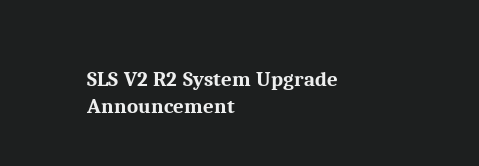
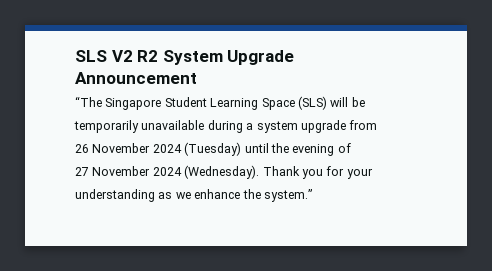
+ “The Singapore Student Learning Space (SLS) will be
+ temporarily unavailable during a system upgrade from
+ 26 November 2024 (Tuesday) until the evening of
+ 27 November 2024 (Wednesday). Thank you for your
+ understanding as we enhance the system.”

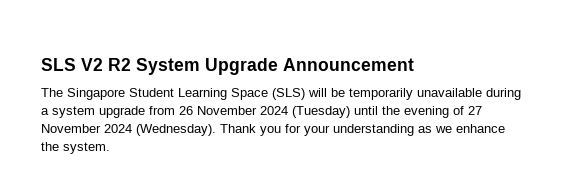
- “The Singapore Student Learning Space (SLS) will be
- temporarily unavailable during a system upgrade from
- 26 November 2024 (Tuesday) until the evening of
- 27 November 2024 (Wednesday).
+ The Singapore Student Learning Space (SLS) will be temporarily unavailable during a system upgrade from 26 November 2024 (Tuesday) until the evening of 27 November 2024 (Wednesday).
- Thank you for your
- understanding as we enhance the system.”
+ Thank you for your understanding as we enhance the system.

